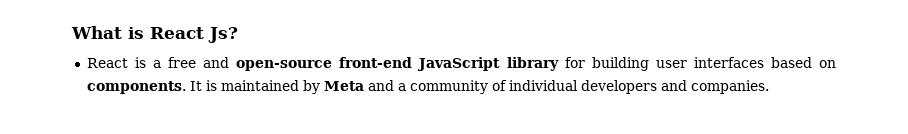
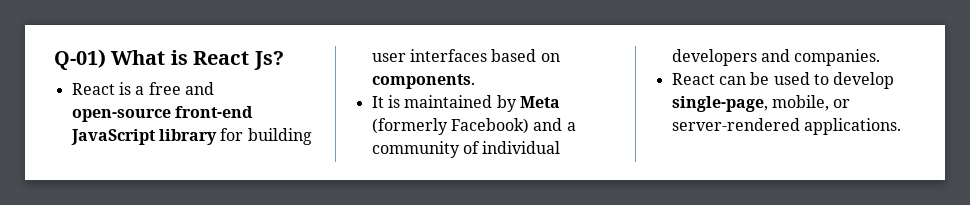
- What is React Js?
+ Q-01) What is React Js?
- React is a free and open-source front-end JavaScript library for building user interfaces based on components. It is maintained by Meta and a community of individual developers and companies.
+ React is a free and open-source front-end JavaScript library for building user interfaces based on components.
+ It is maintained by Meta (formerly Facebook) and a community of individual developers and companies.
+ React can be used to develop single-page, mobile, or server-rendered applications.

